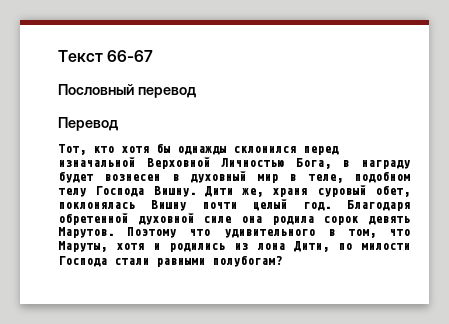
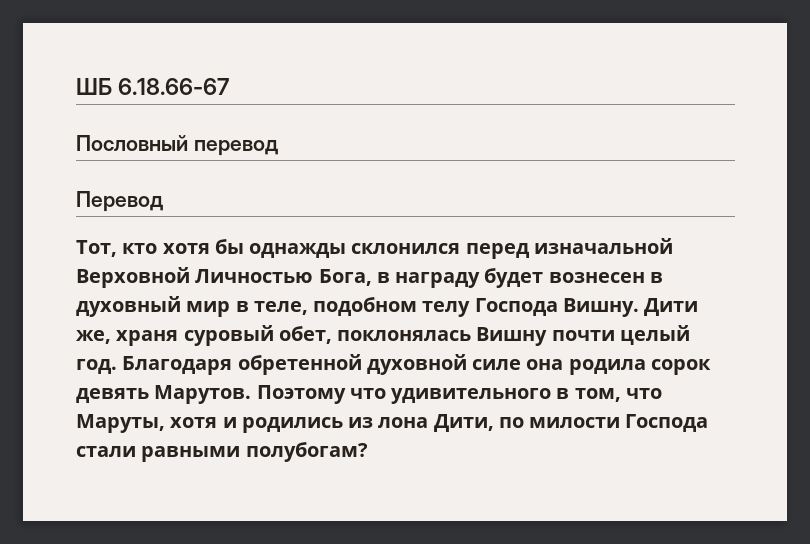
- Текст 66-67
+ ШБ 6.18.66-67

